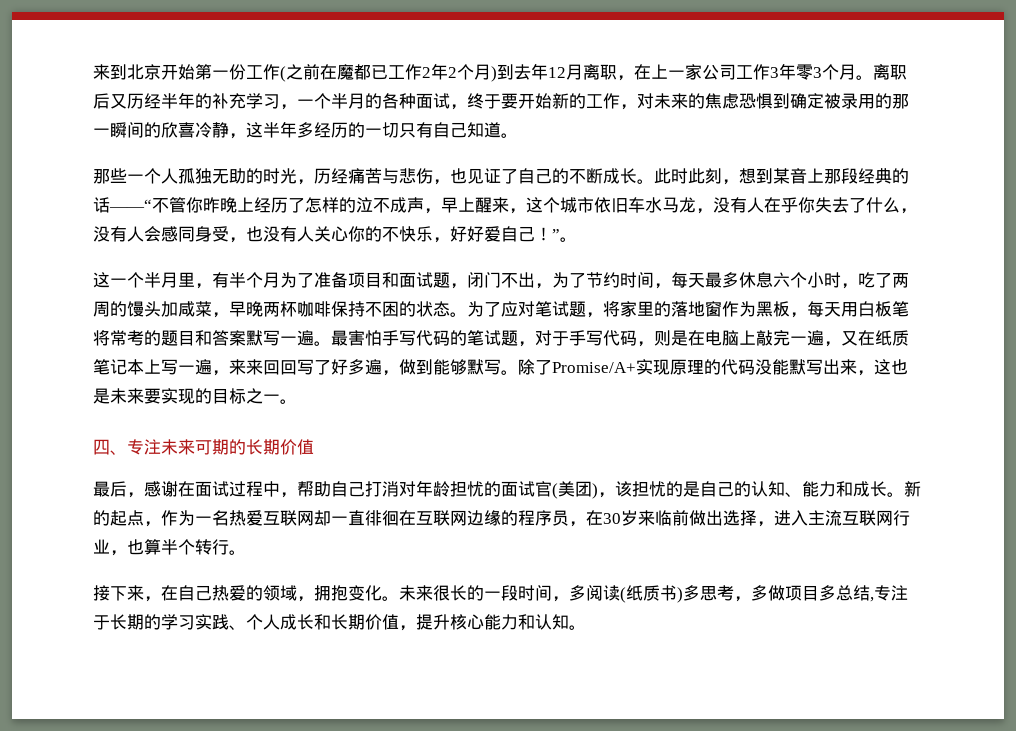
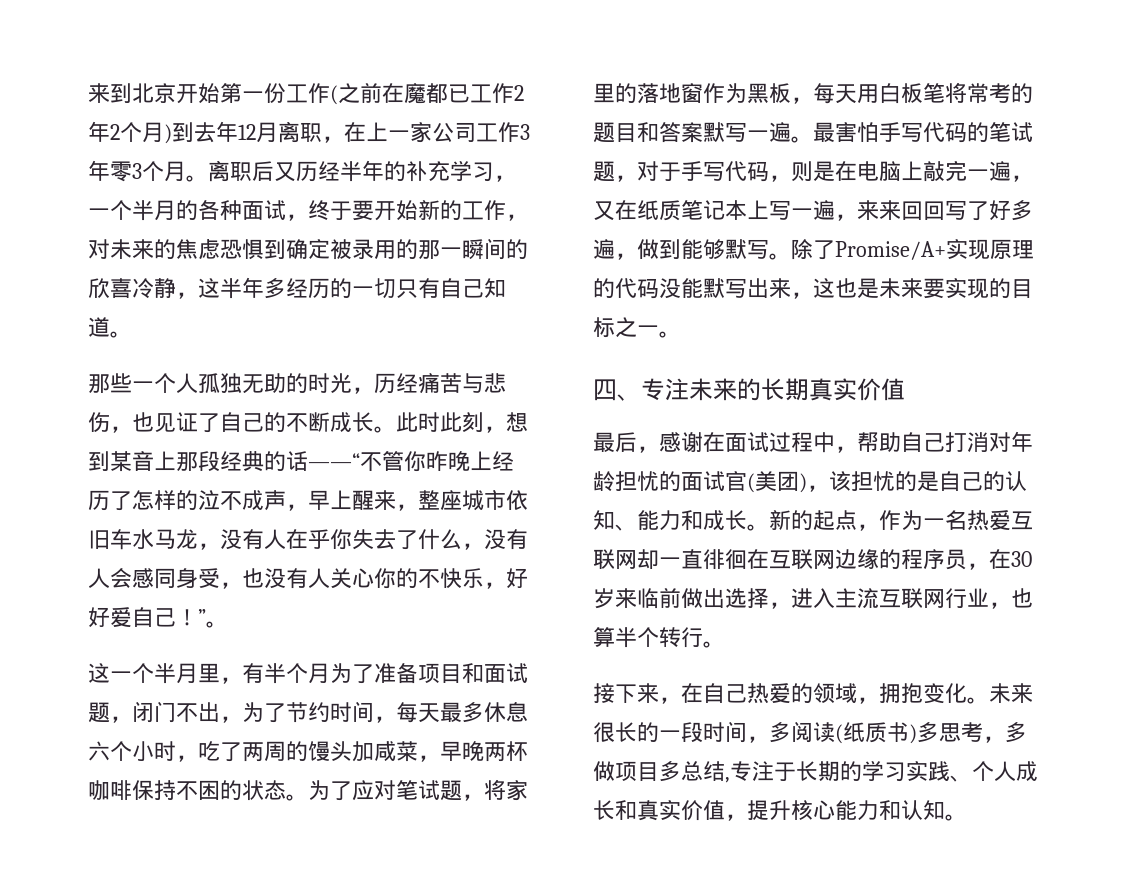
- 此时此刻，想到某音上那段经典的话——“不管你昨晚上经历了怎样的泣不成声，早上醒来，这个城市依旧车水马龙，没有人在乎你失去了什么，没有人会感同身受，也没有人关心你的不快乐，好好爱自己！”。
+ 此时此刻，想到某音上那段经典的话——“不管你昨晚上经历了怎样的泣不成声，早上醒来，整座城市依旧车水马龙，没有人在乎你失去了什么，没有人会感同身受，也没有人关心你的不快乐，好好爱自己！”。
- 四、专注未来可期的长期价值
+ 四、专注未来的长期真实价值
- 未来很长的一段时间，多阅读(纸质书)多思考，多做项目多总结,专注于长期的学习实践、个人成长和长期价值，提升核心能力和认知。
+ 未来很长的一段时间，多阅读(纸质书)多思考，多做项目多总结,专注于长期的学习实践、个人成长和真实价值，提升核心能力和认知。

